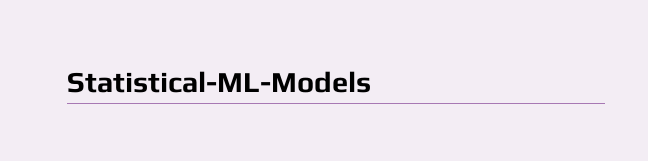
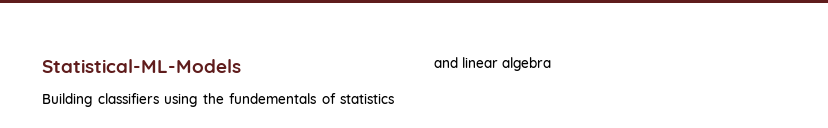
+ Building classifiers using the fundementals of statistics and linear algebra

